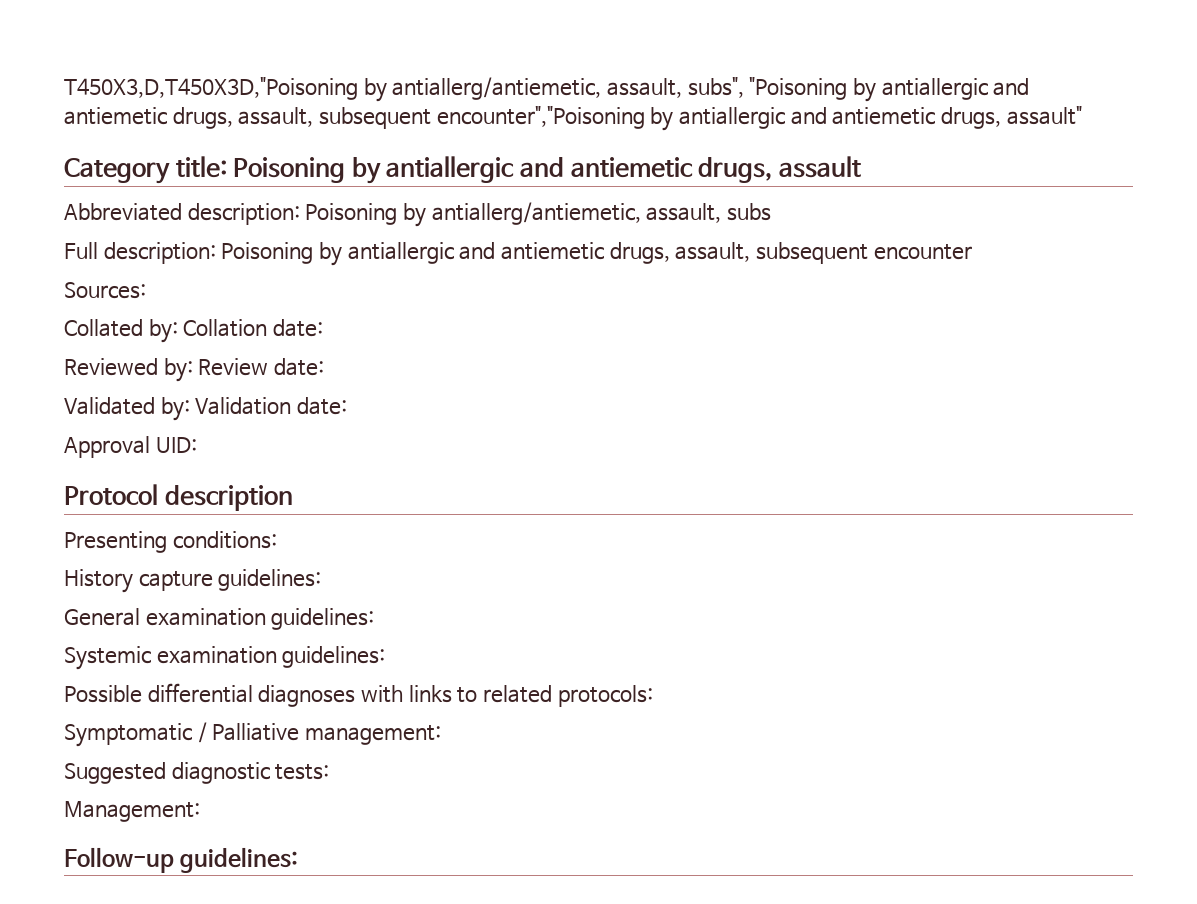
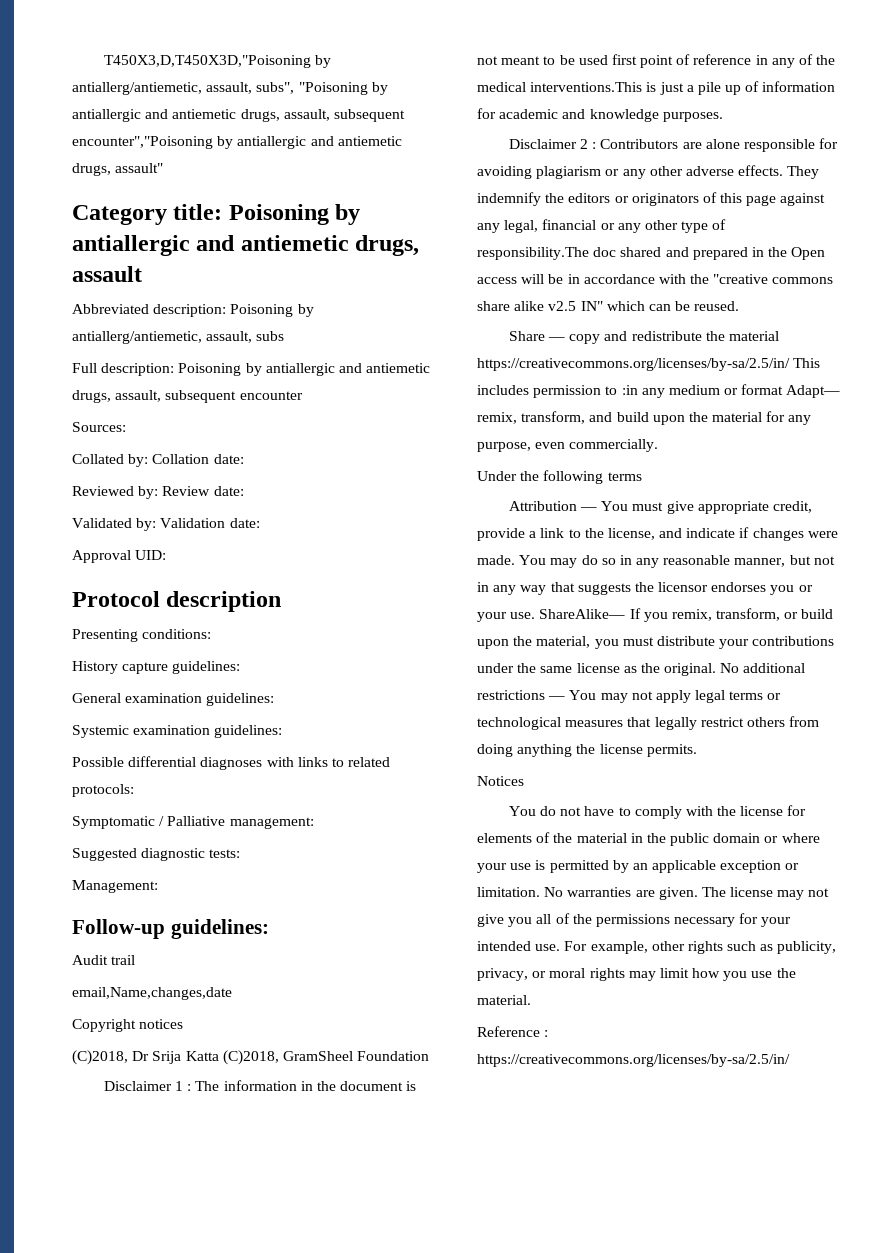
+ Audit trail
+ email,Name,changes,date
+ Copyright notices
+ (C)2018, Dr Srija Katta (C)2018, GramSheel Foundation
+ Disclaimer 1 : The information in the document is not meant to be used first point of reference in any of the medical interventions.This is just a pile up of information for academic and knowledge purposes.
+ Disclaimer 2 : Contributors are alone responsible for avoiding plagiarism or any other adverse effects. They indemnify the editors or originators of this page against any legal, financial or any other type of responsibility.The doc shared and prepared in the Open access will be in accordance with the "creative commons share alike v2.5 IN" which can be reused.
+ Share — copy and redistribute the material https://creativecommons.org/licenses/by-sa/2.5/in/ This includes permission to :in any medium or format Adapt— remix, transform, and build upon the material for any purpose, even commercially.
+ Under the following terms
+ Attribution — You must give appropriate credit, provide a link to the license, and indicate if changes were made. You may do so in any reasonable manner, but not in any way that suggests the licensor endorses you or your use. ShareAlike— If you remix, transform, or build upon the material, you must distribute your contributions under the same license as the original. No additional restrictions — You may not apply legal terms or technological measures that legally restrict others from doing anything the license permits.
+ Notices
+ You do not have to comply with the license for elements of the material in the public domain or where your use is permitted by an applicable exception or limitation. No warranties are given. The license may not give you all of the permissions necessary for your intended use. For example, other rights such as publicity, privacy, or moral rights may limit how you use the material.
+ Reference : https://creativecommons.org/licenses/by-sa/2.5/in/

